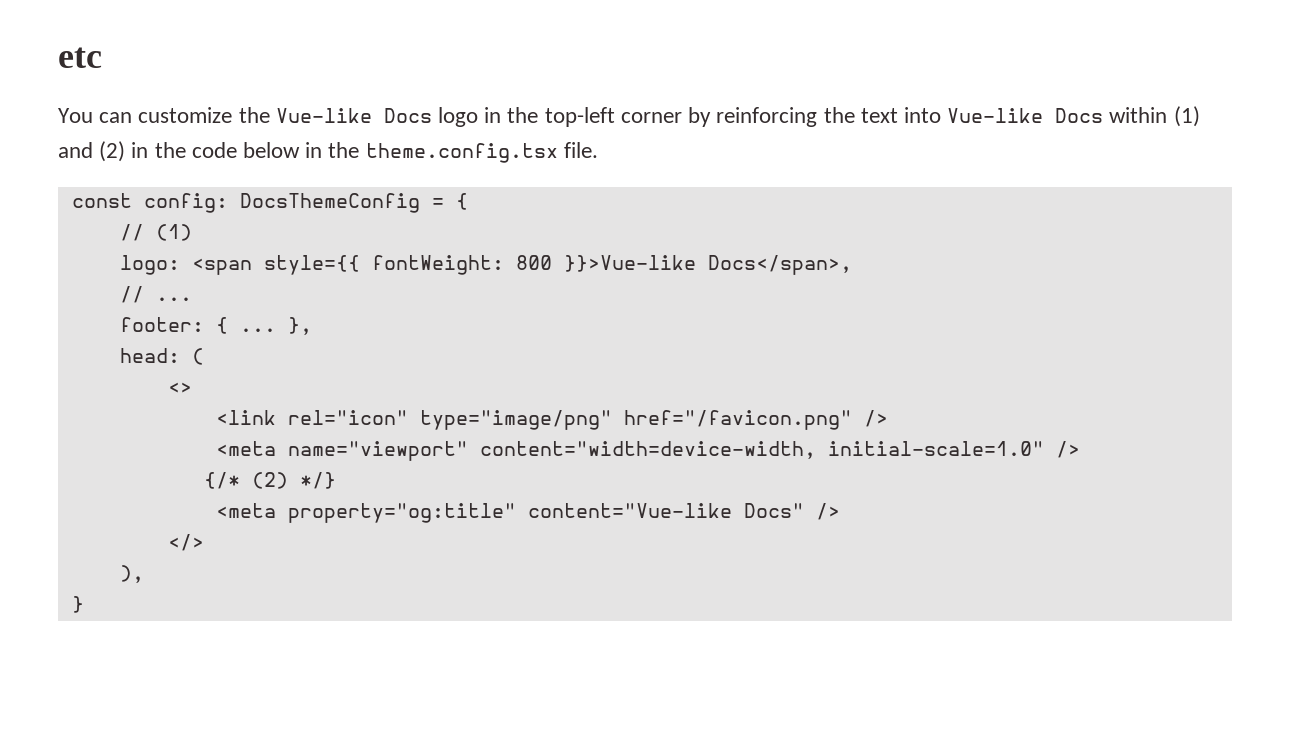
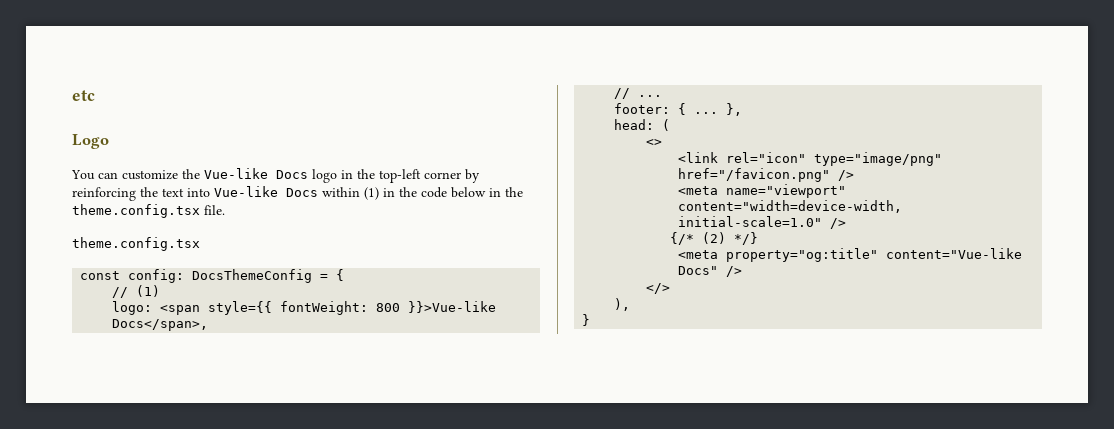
+ Logo
- You can customize the Vue-like Docs logo in the top-left corner by reinforcing the text into Vue-like Docs within (1) and (2) in the code below in the theme.config.tsx file.
+ You can customize the Vue-like Docs logo in the top-left corner by reinforcing the text into Vue-like Docs within (1) in the code below in the theme.config.tsx file.
+ theme.config.tsx

